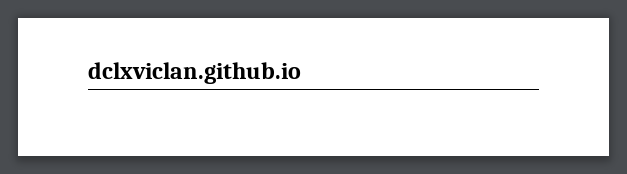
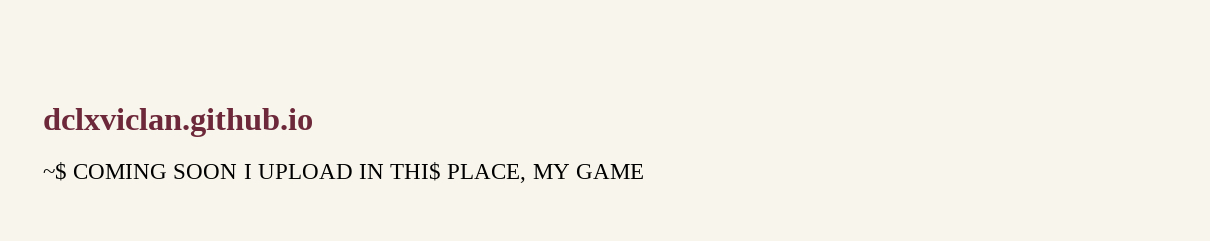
+ ~$ COMING SOON I UPLOAD IN THI$ PLACE, MY GAME

